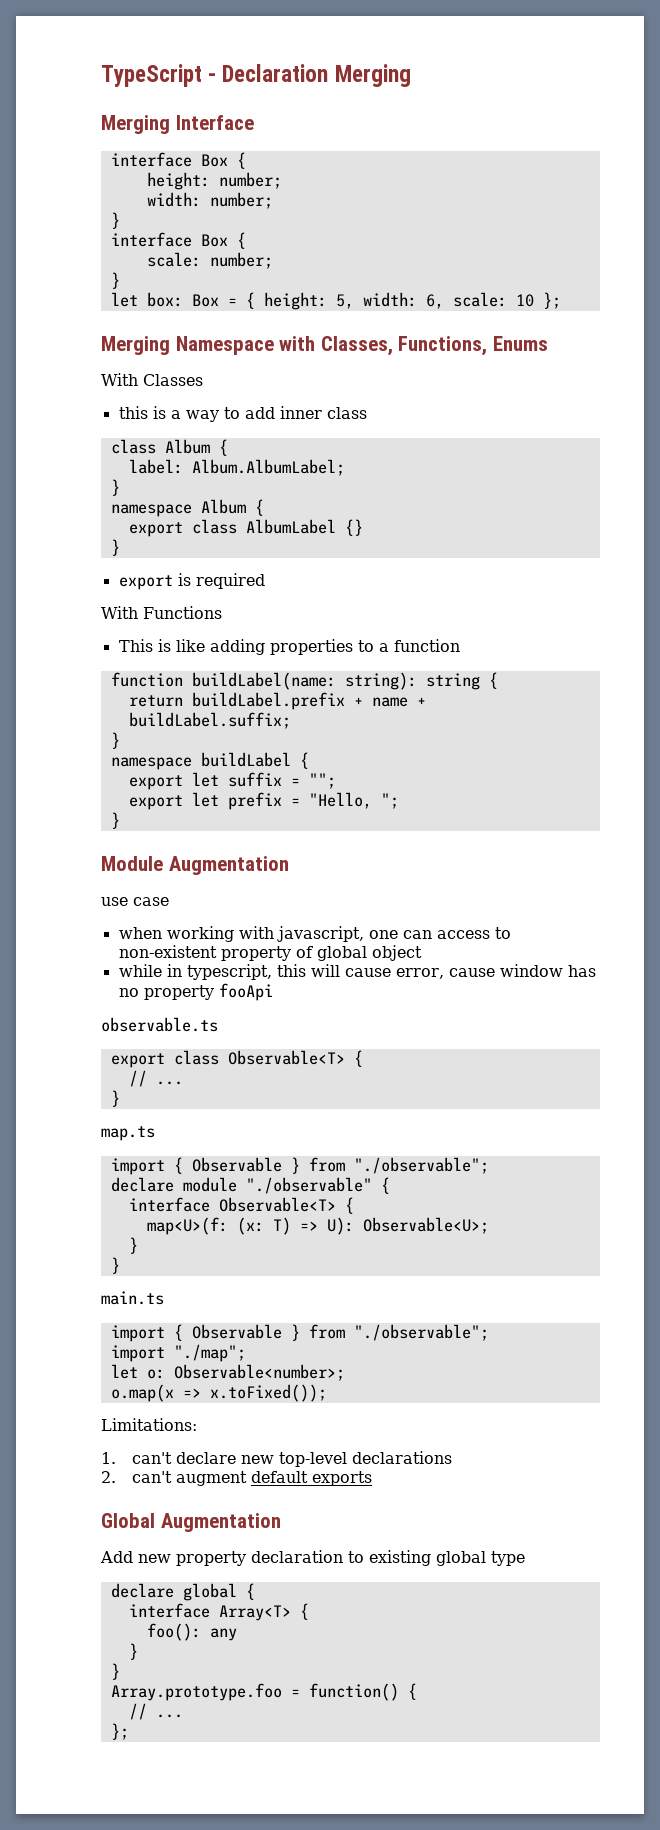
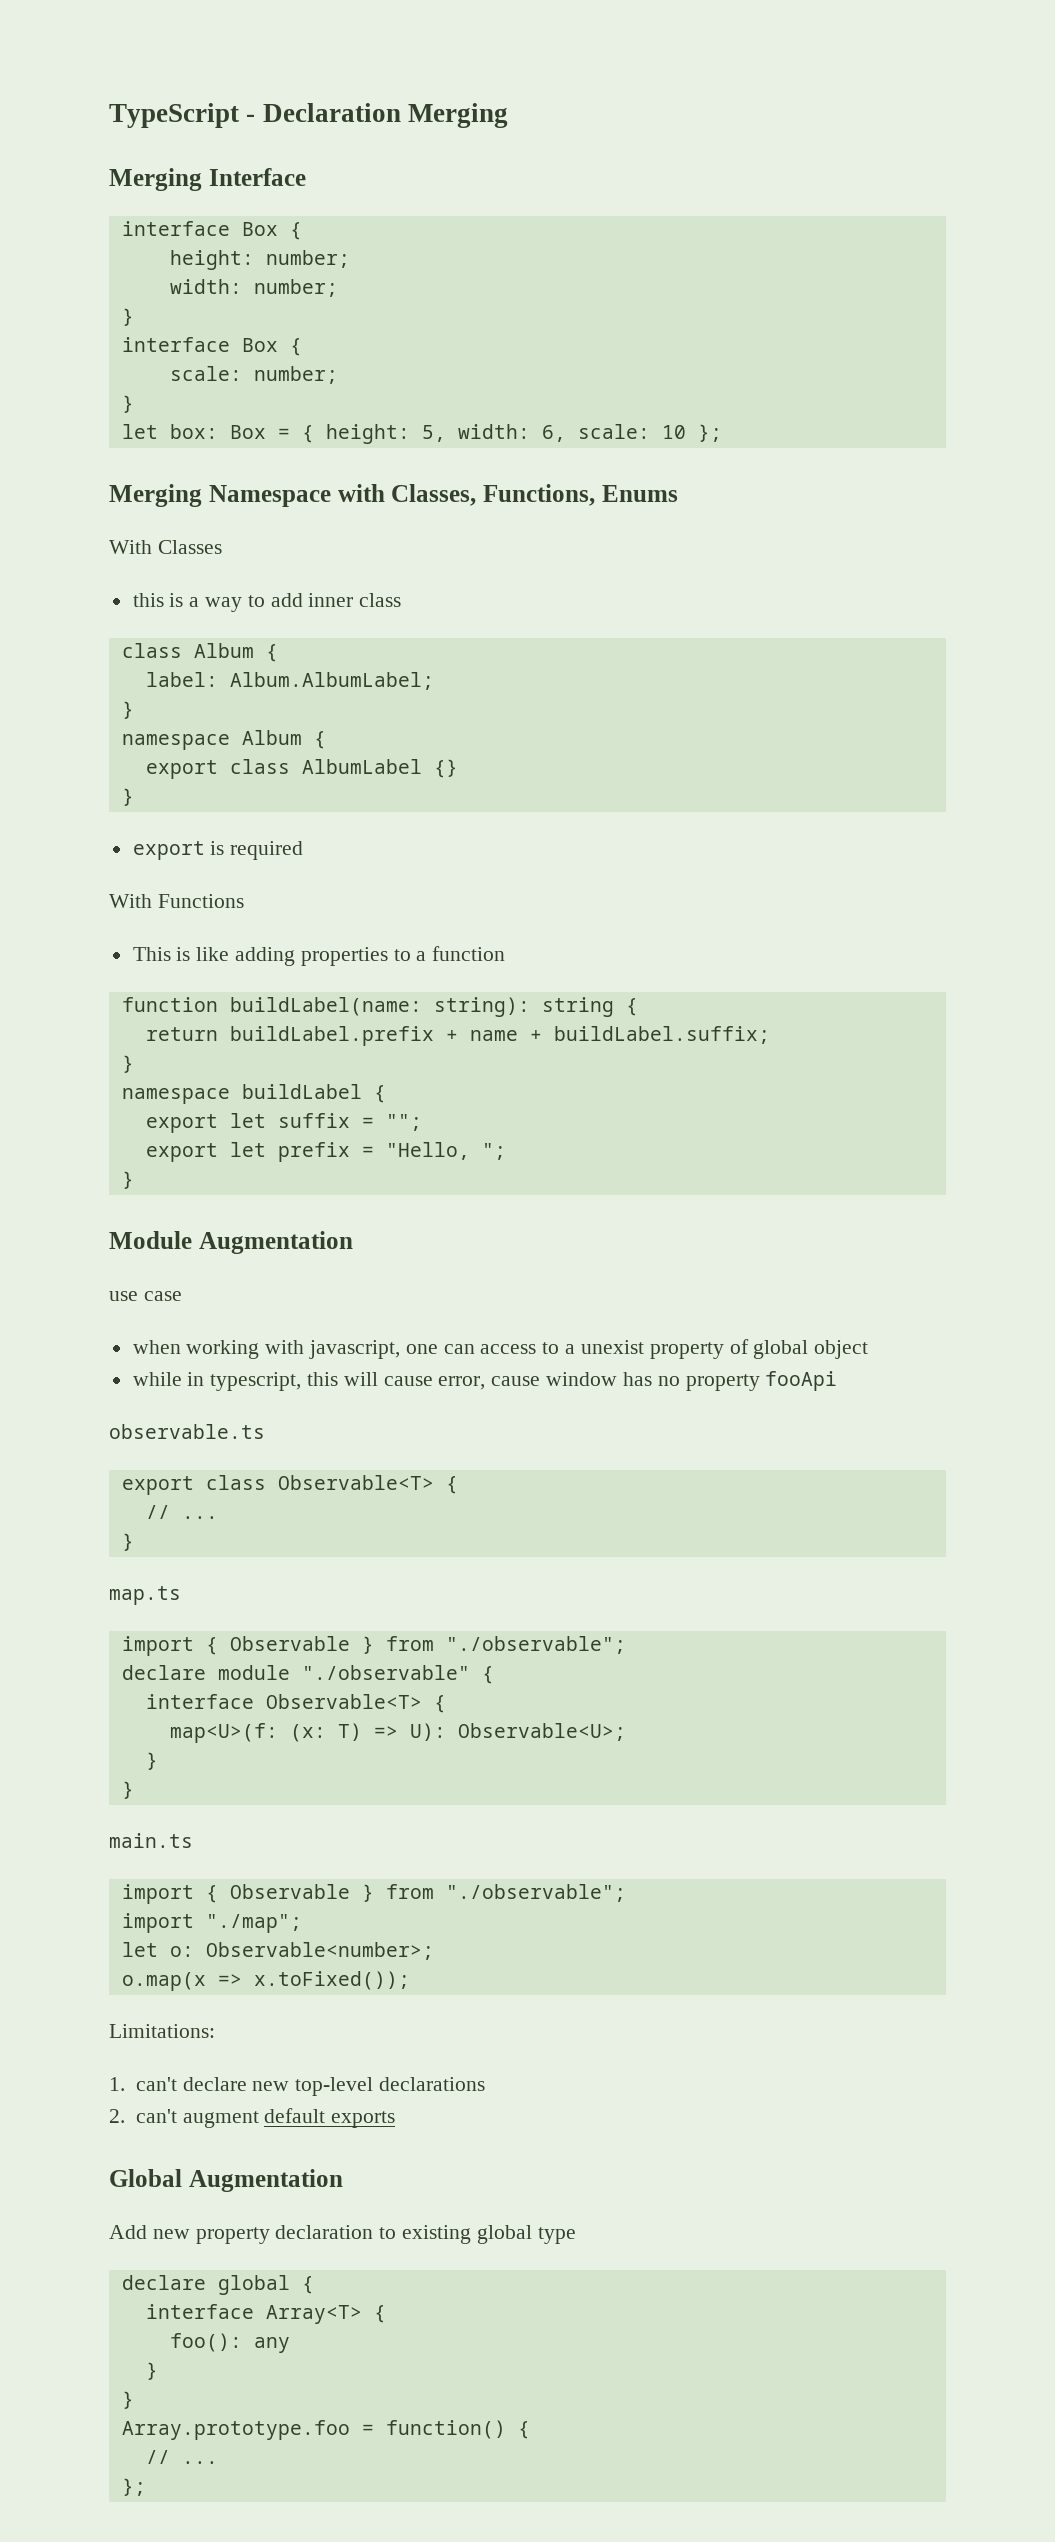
- when working with javascript, one can access to non-existent property of global object
+ when working with javascript, one can access to a unexist property of global object

